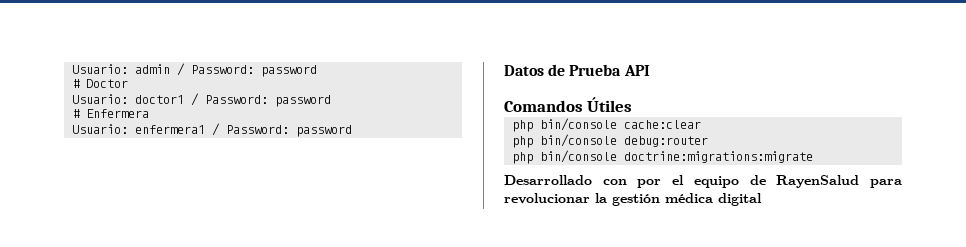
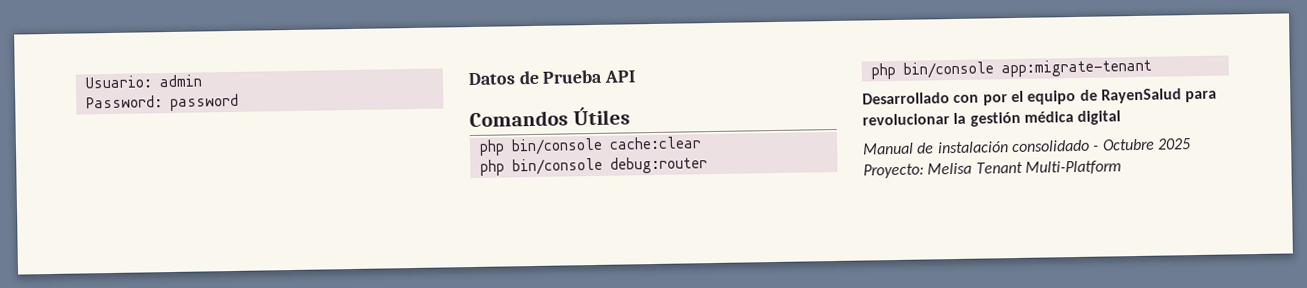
- Usuario: admin / Password: password
- # Doctor
- Usuario: doctor1 / Password: password
- # Enfermera
- Usuario: enfermera1 / Password: password
+ Usuario: admin
+ Password: password
- php bin/console doctrine:migrations:migrate
+ php bin/console app:migrate-tenant
+ Manual de instalación consolidado - Octubre 2025 Proyecto: Melisa Tenant Multi-Platform

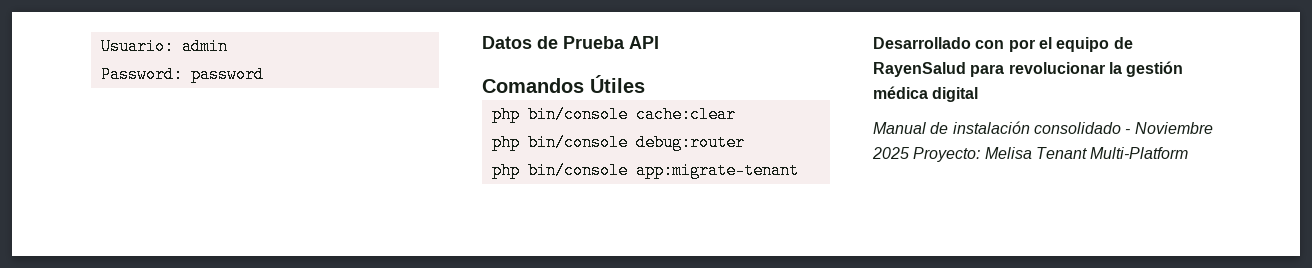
- Manual de instalación consolidado - Octubre 2025 Proyecto: Melisa Tenant Multi-Platform
+ Manual de instalación consolidado - Noviembre 2025 Proyecto: Melisa Tenant Multi-Platform

